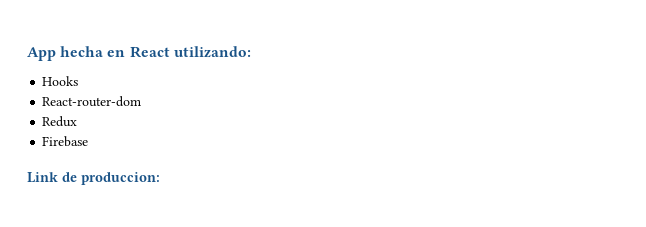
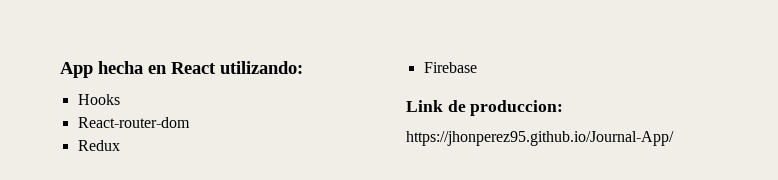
+ https://jhonperez95.github.io/Journal-App/

